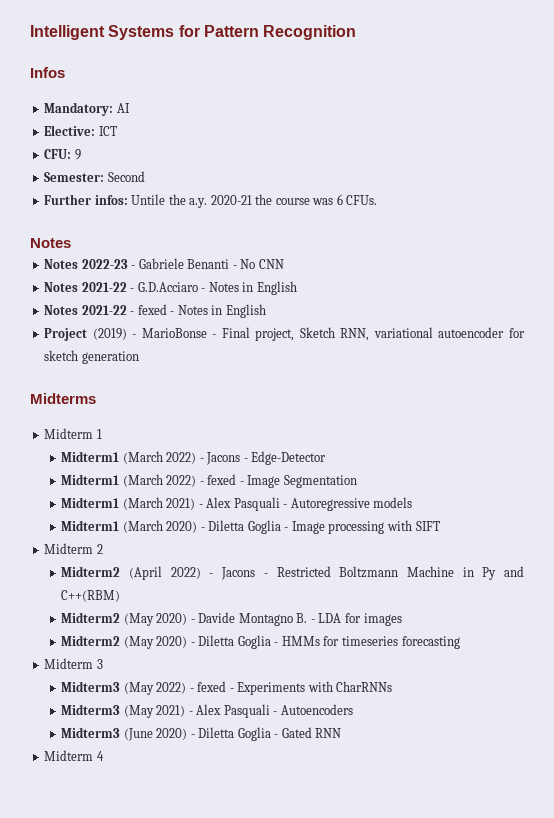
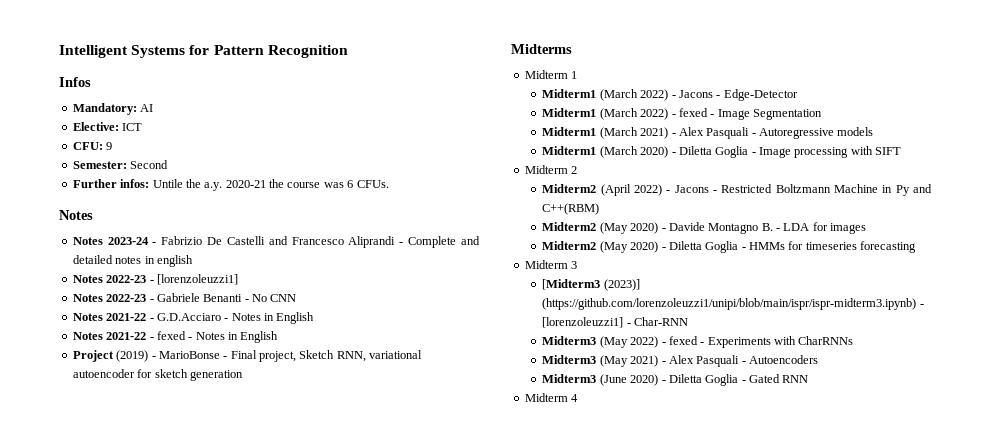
+ Notes 2023-24 - Fabrizio De Castelli and Francesco Aliprandi - Complete and detailed notes in english
+ Notes 2022-23 - [lorenzoleuzzi1]
+ [Midterm3 (2023)] (https://github.com/lorenzoleuzzi1/unipi/blob/main/ispr/ispr-midterm3.ipynb) - [lorenzoleuzzi1] - Char-RNN

